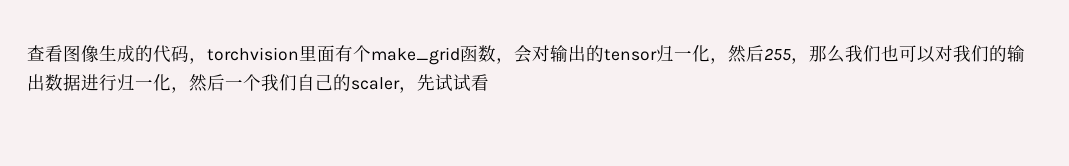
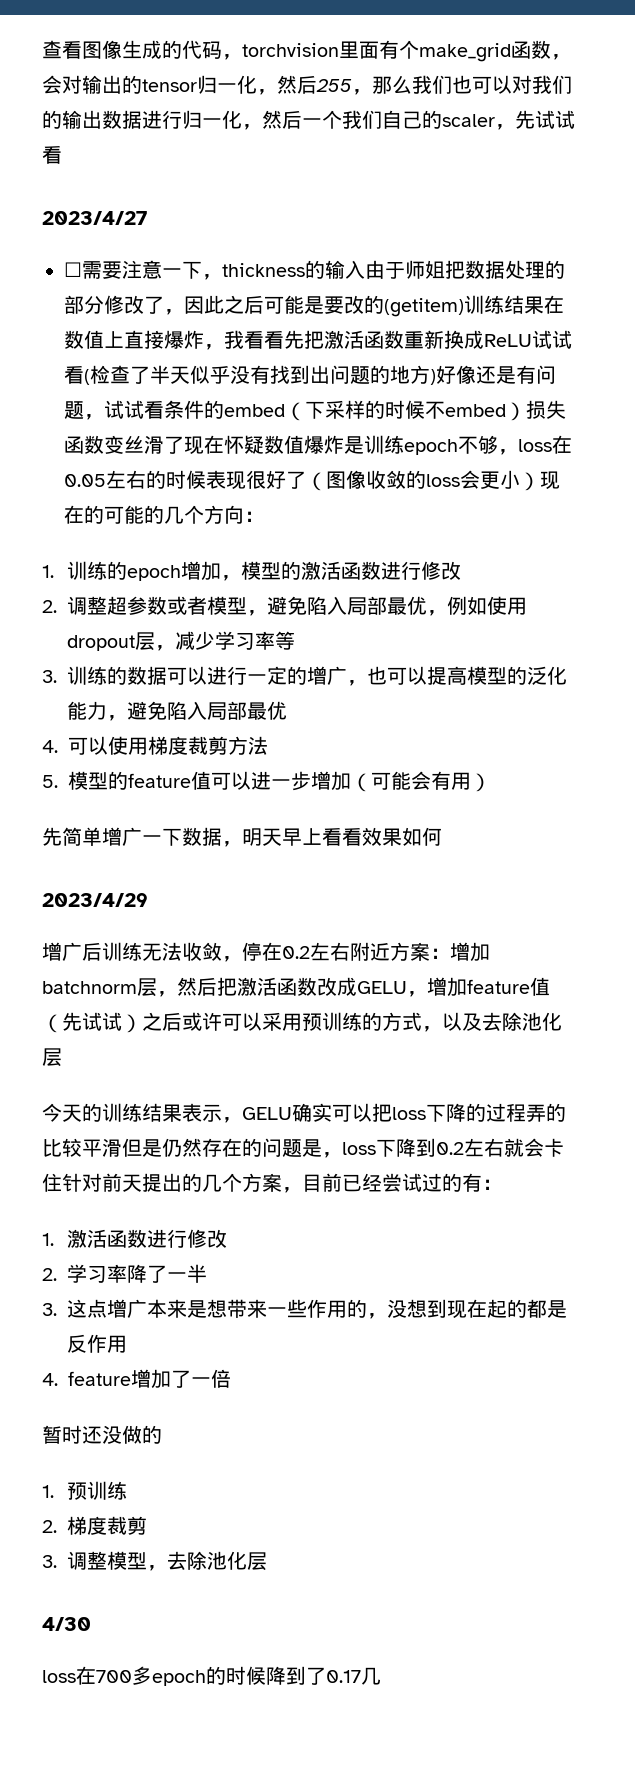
+ 2023/4/27
+ ☐需要注意一下，thickness的输入由于师姐把数据处理的部分修改了，因此之后可能是要改的(getitem)训练结果在数值上直接爆炸，我看看先把激活函数重新换成ReLU试试看(检查了半天似乎没有找到出问题的地方)好像还是有问题，试试看条件的embed（下采样的时候不embed）损失函数变丝滑了现在怀疑数值爆炸是训练epoch不够，loss在0.05左右的时候表现很好了（图像收敛的loss会更小）现在的可能的几个方向：
+ 1.训练的epoch增加，模型的激活函数进行修改
+ 2.调整超参数或者模型，避免陷入局部最优，例如使用dropout层，减少学习率等
+ 3.训练的数据可以进行一定的增广，也可以提高模型的泛化能力，避免陷入局部最优
+ 4.可以使用梯度裁剪方法
+ 5.模型的feature值可以进一步增加（可能会有用）
+ 先简单增广一下数据，明天早上看看效果如何
+ 2023/4/29
+ 增广后训练无法收敛，停在0.2左右附近方案：增加batchnorm层，然后把激活函数改成GELU，增加feature值（先试试）之后或许可以采用预训练的方式，以及去除池化层
+ 今天的训练结果表示，GELU确实可以把loss下降的过程弄的比较平滑但是仍然存在的问题是，loss下降到0.2左右就会卡住针对前天提出的几个方案，目前已经尝试过的有：
+ 1.激活函数进行修改
+ 2.学习率降了一半
+ 3.这点增广本来是想带来一些作用的，没想到现在起的都是反作用
+ 4. feature增加了一倍
+ 暂时还没做的
+ 1.预训练
+ 2.梯度裁剪
+ 3.调整模型，去除池化层
+ 4/30
+ loss在700多epoch的时候降到了0.17几

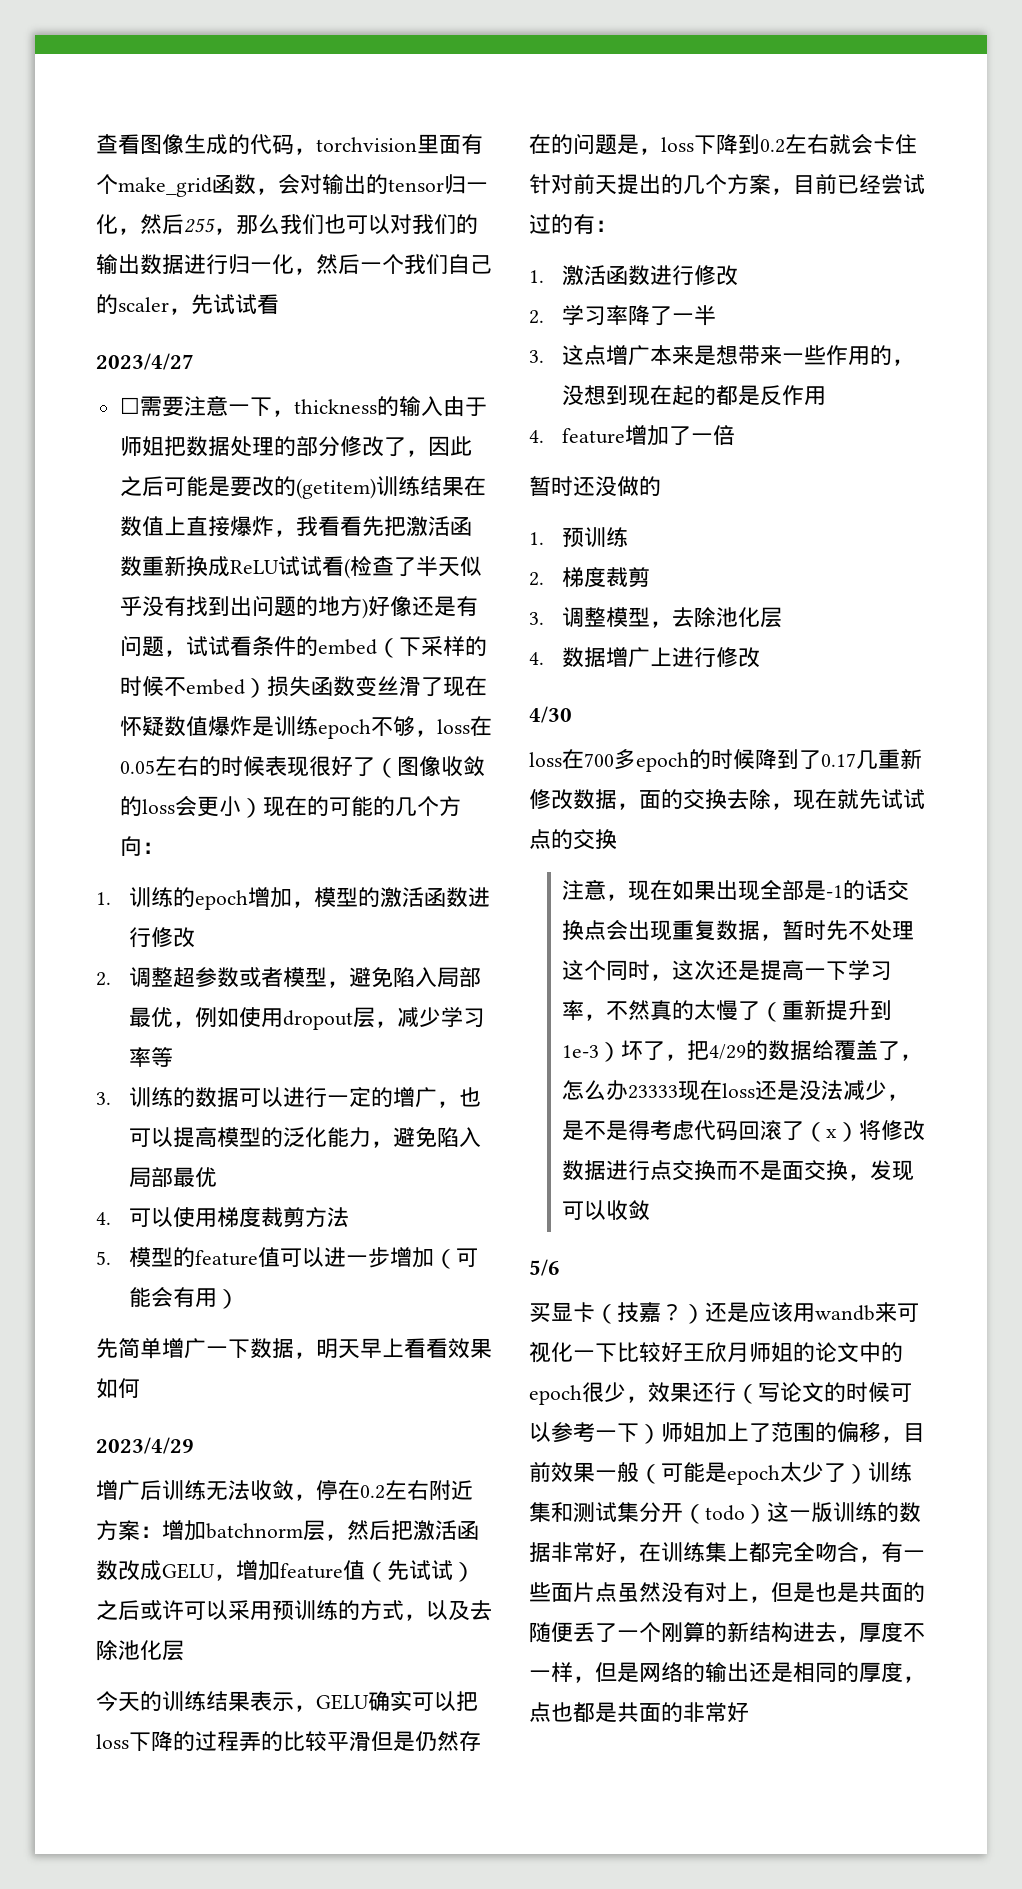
+ 4.数据增广上进行修改
- loss在700多epoch的时候降到了0.17几
+ loss在700多epoch的时候降到了0.17几重新修改数据，面的交换去除，现在就先试试点的交换
+ 注意，现在如果出现全部是-1的话交换点会出现重复数据，暂时先不处理这个同时，这次还是提高一下学习率，不然真的太慢了（重新提升到1e-3）坏了，把4/29的数据给覆盖了，怎么办23333现在loss还是没法减少，是不是得考虑代码回滚了（x）将修改数据进行点交换而不是面交换，发现可以收敛
+ 5/6
+ 买显卡（技嘉？）还是应该用wandb来可视化一下比较好王欣月师姐的论文中的epoch很少，效果还行（写论文的时候可以参考一下）师姐加上了范围的偏移，目前效果一般（可能是epoch太少了）训练集和测试集分开（todo）这一版训练的数据非常好，在训练集上都完全吻合，有一些面片点虽然没有对上，但是也是共面的随便丢了一个刚算的新结构进去，厚度不一样，但是网络的输出还是相同的厚度，点也都是共面的非常好

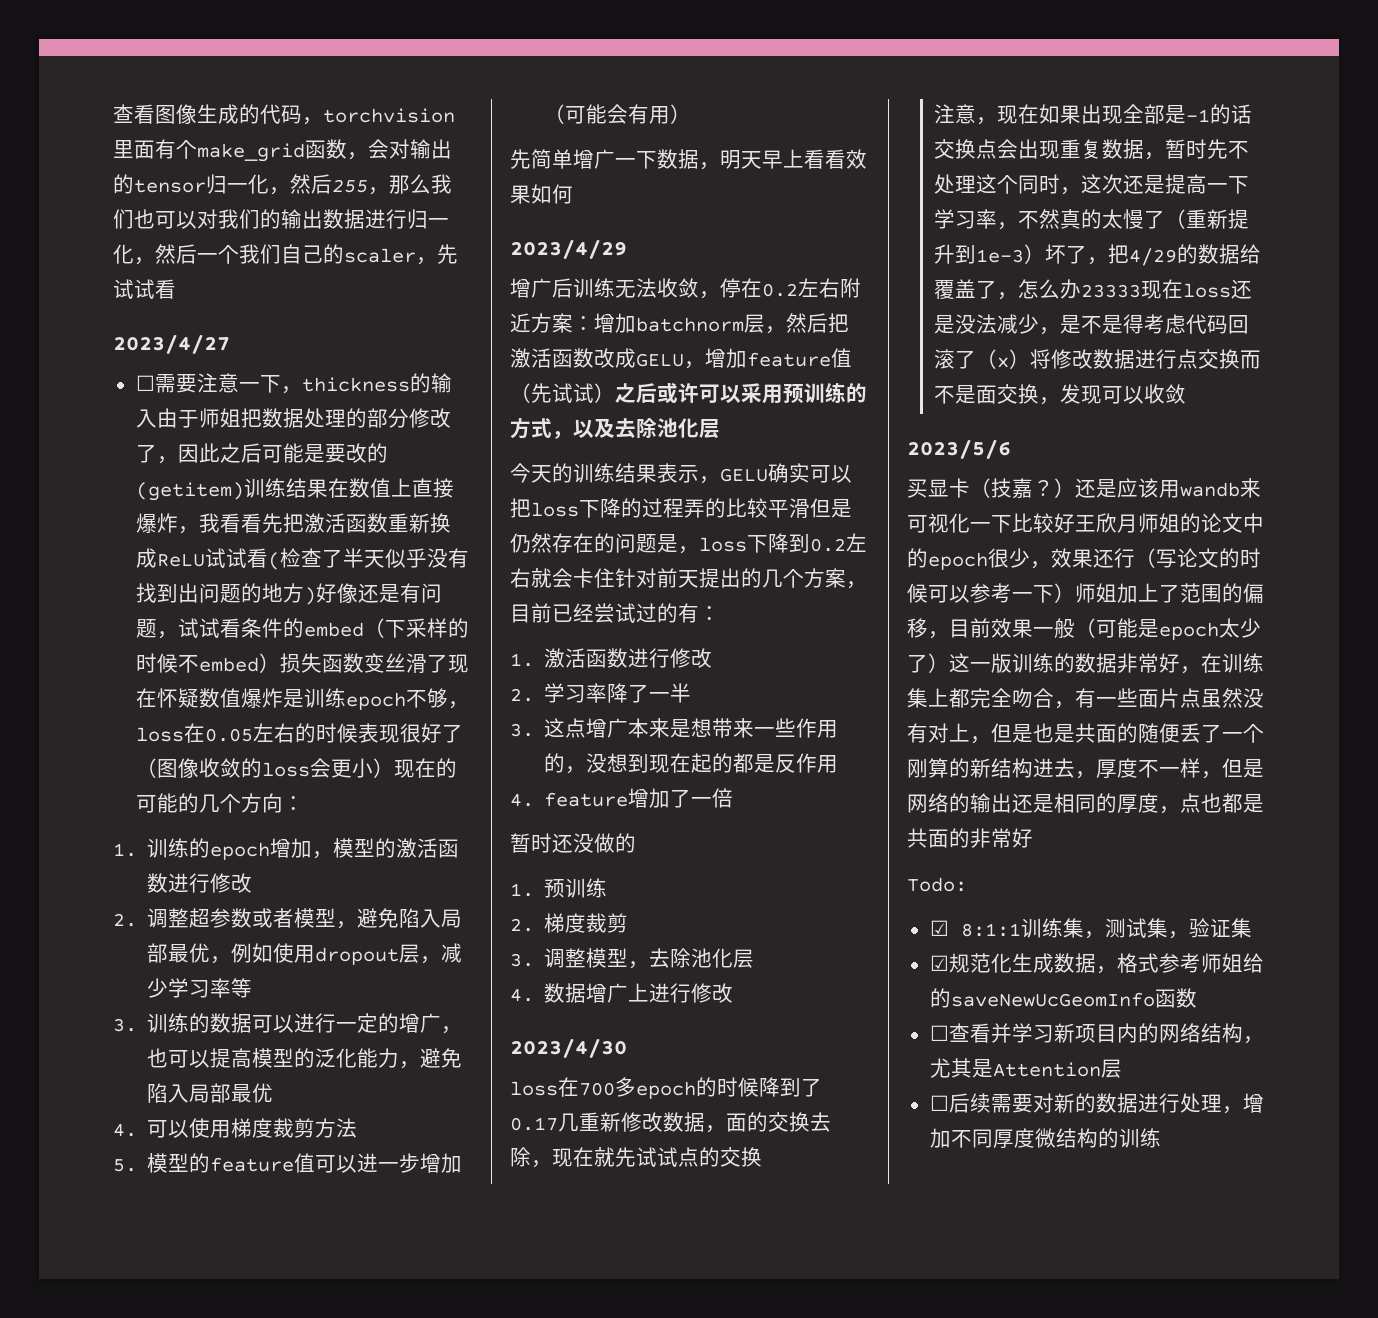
- 4/30
+ 2023/4/30
- 5/6
+ 2023/5/6
- 买显卡（技嘉？）还是应该用wandb来可视化一下比较好王欣月师姐的论文中的epoch很少，效果还行（写论文的时候可以参考一下）师姐加上了范围的偏移，目前效果一般（可能是epoch太少了）训练集和测试集分开（todo）这一版训练的数据非常好，在训练集上都完全吻合，有一些面片点虽然没有对上，但是也是共面的随便丢了一个刚算的新结构进去，厚度不一样，但是网络的输出还是相同的厚度，点也都是共面的非常好
+ 买显卡（技嘉？）还是应该用wandb来可视化一下比较好王欣月师姐的论文中的epoch很少，效果还行（写论文的时候可以参考一下）师姐加上了范围的偏移，目前效果一般（可能是epoch太少了）这一版训练的数据非常好，在训练集上都完全吻合，有一些面片点虽然没有对上，但是也是共面的随便丢了一个刚算的新结构进去，厚度不一样，但是网络的输出还是相同的厚度，点也都是共面的非常好
+ Todo:
+ ☑ 8:1:1训练集，测试集，验证集
+ ☑规范化生成数据，格式参考师姐给的saveNewUcGeomInfo函数
+ ☐查看并学习新项目内的网络结构，尤其是Attention层
+ ☐后续需要对新的数据进行处理，增加不同厚度微结构的训练

